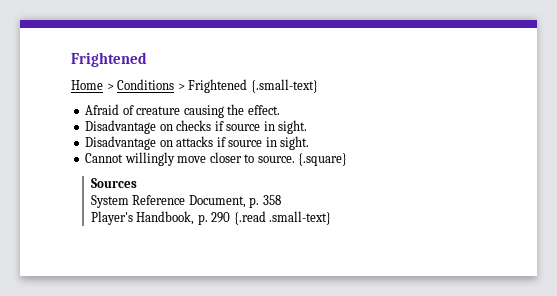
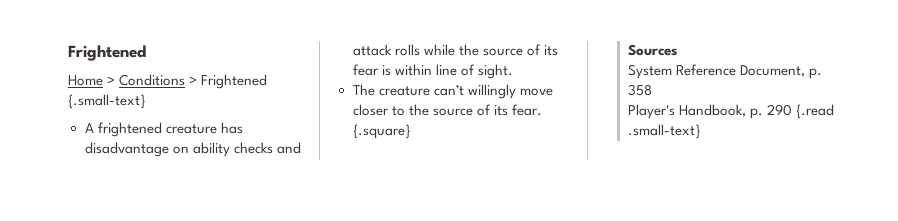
- Afraid of creature causing the effect.
- Disadvantage on checks if source in sight.
- Disadvantage on attacks if source in sight.
- Cannot willingly move closer to source.
+ A frightened creature has disadvantage on ability checks and attack rolls while the source of its fear is within line of sight.
+ The creature can’t willingly move closer to the source of its fear.

